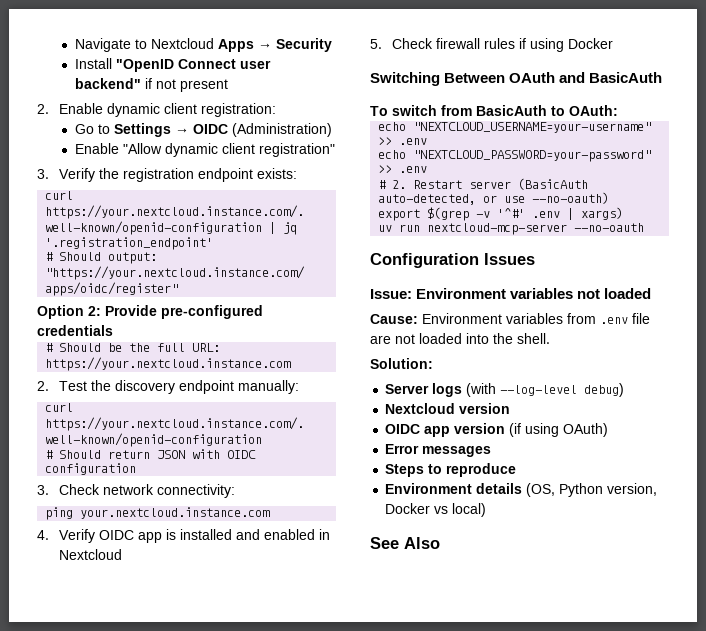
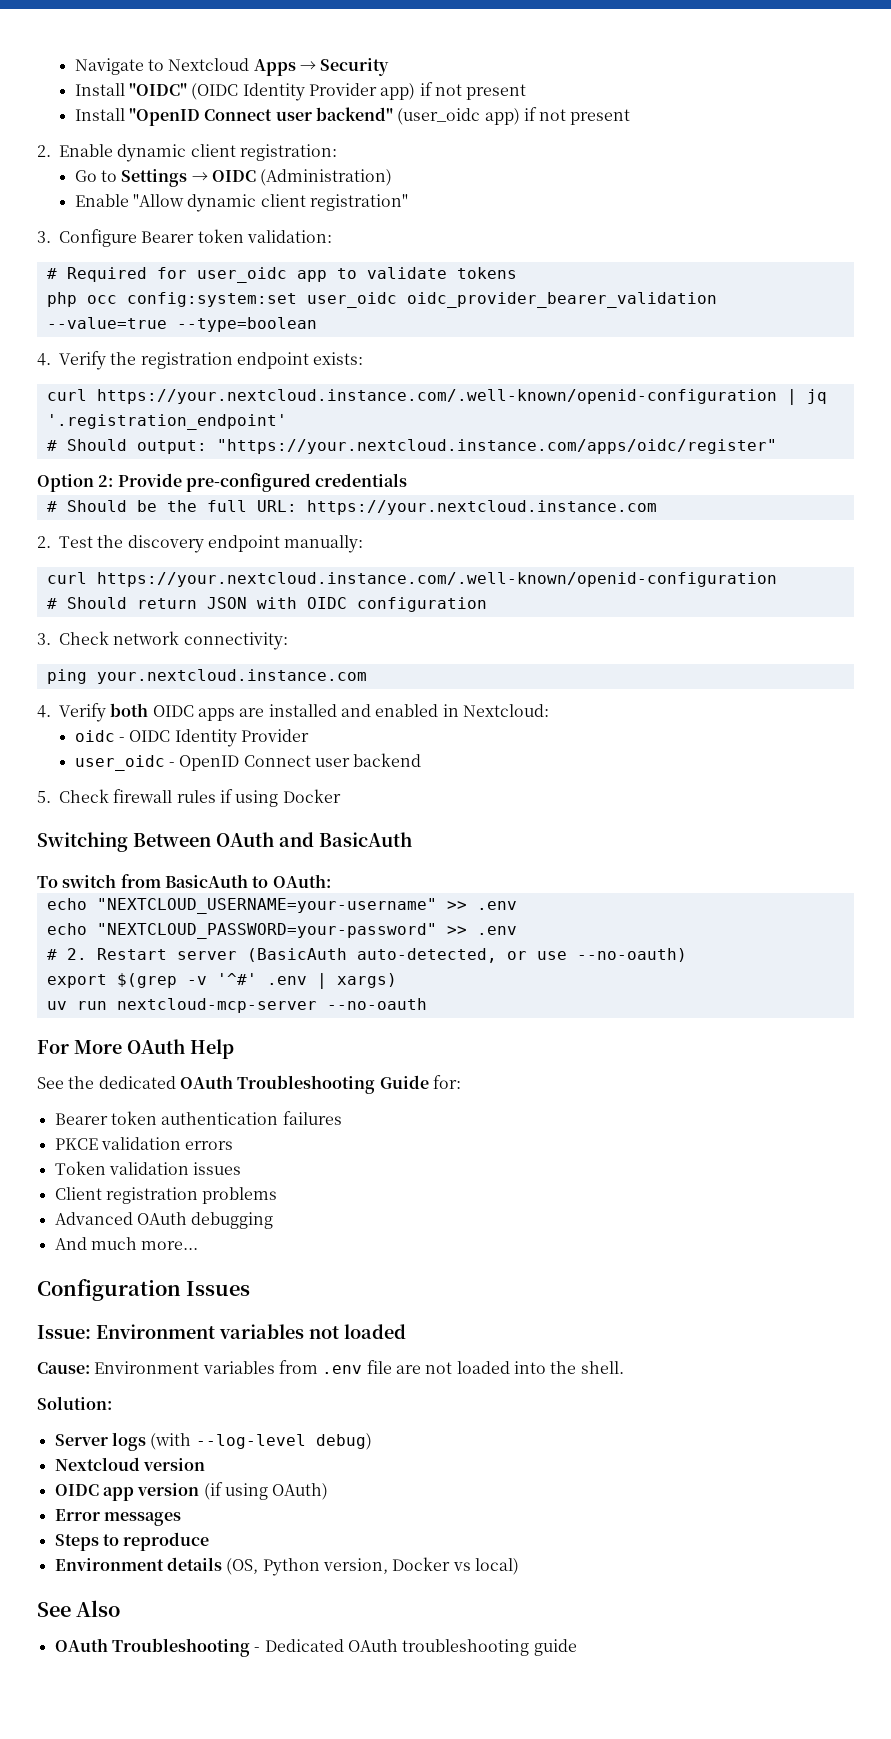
+ Install "OIDC" (OIDC Identity Provider app) if not present
- Install "OpenID Connect user backend" if not present
+ Install "OpenID Connect user backend" (user_oidc app) if not present
- 3. Verify the registration endpoint exists:
+ 3. Configure Bearer token validation:
+ # Required for user_oidc app to validate tokens
+ php occ config:system:set user_oidc oidc_provider_bearer_validation --value=true --type=boolean
+ 4. Verify the registration endpoint exists:
- 4. Verify OIDC app is installed and enabled in Nextcloud
+ 4. Verify both OIDC apps are installed and enabled in Nextcloud:
+ oidc - OIDC Identity Provider
+ user_oidc - OpenID Connect user backend
+ For More OAuth Help
+ See the dedicated OAuth Troubleshooting Guide for:
+ Bearer token authentication failures
+ PKCE validation errors
+ Token validation issues
+ Client registration problems
+ Advanced OAuth debugging
+ And much more...
+ OAuth Troubleshooting - Dedicated OAuth troubleshooting guide

